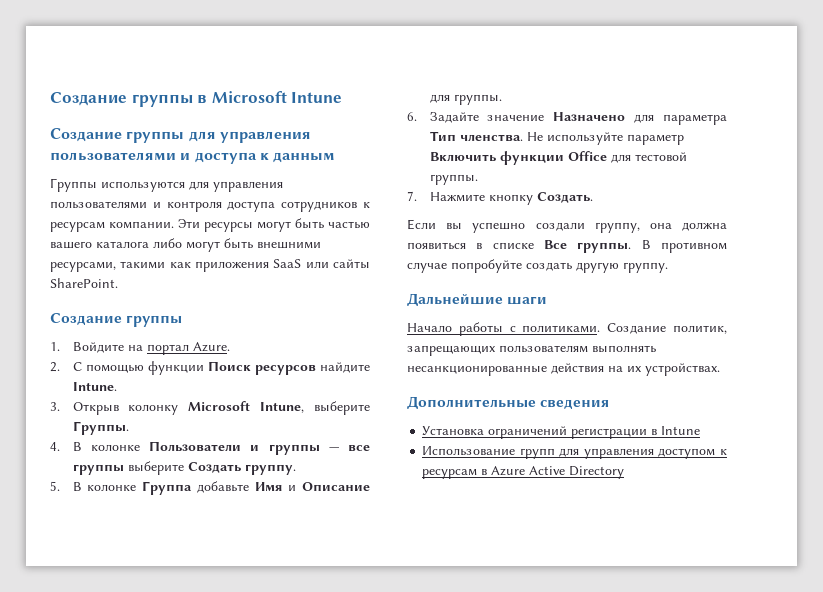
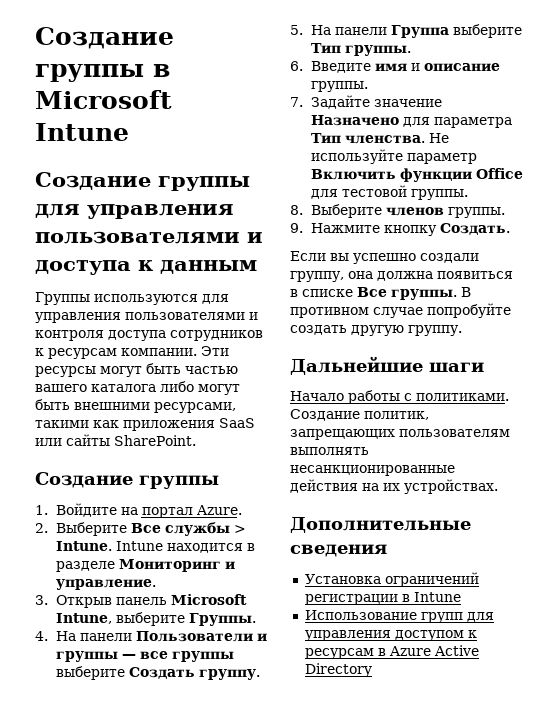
- 2. С помощью функции Поиск ресурсов найдите Intune.
+ 2. Выберите Все службы > Intune. Intune находится в разделе Мониторинг и управление.
- 3. Открыв колонку Microsoft Intune, выберите Группы.
+ 3. Открыв панель Microsoft Intune, выберите Группы.
- 4. В колонке Пользователи и группы — все группы выберите Создать группу.
+ 4. На панели Пользователи и группы — все группы выберите Создать группу.
- 5. В колонке Группа добавьте Имя и Описание для группы.
- 6. Задайте значение Назначено для параметра Тип членства.
+ 5. На панели Группа выберите Тип группы.
+ 6. Введите имя и описание группы.
+ 7. Задайте значение Назначено для параметра Тип членства.
- 7. Нажмите кнопку Создать.
+ 8. Выберите членов группы.
+ 9. Нажмите кнопку Создать.

